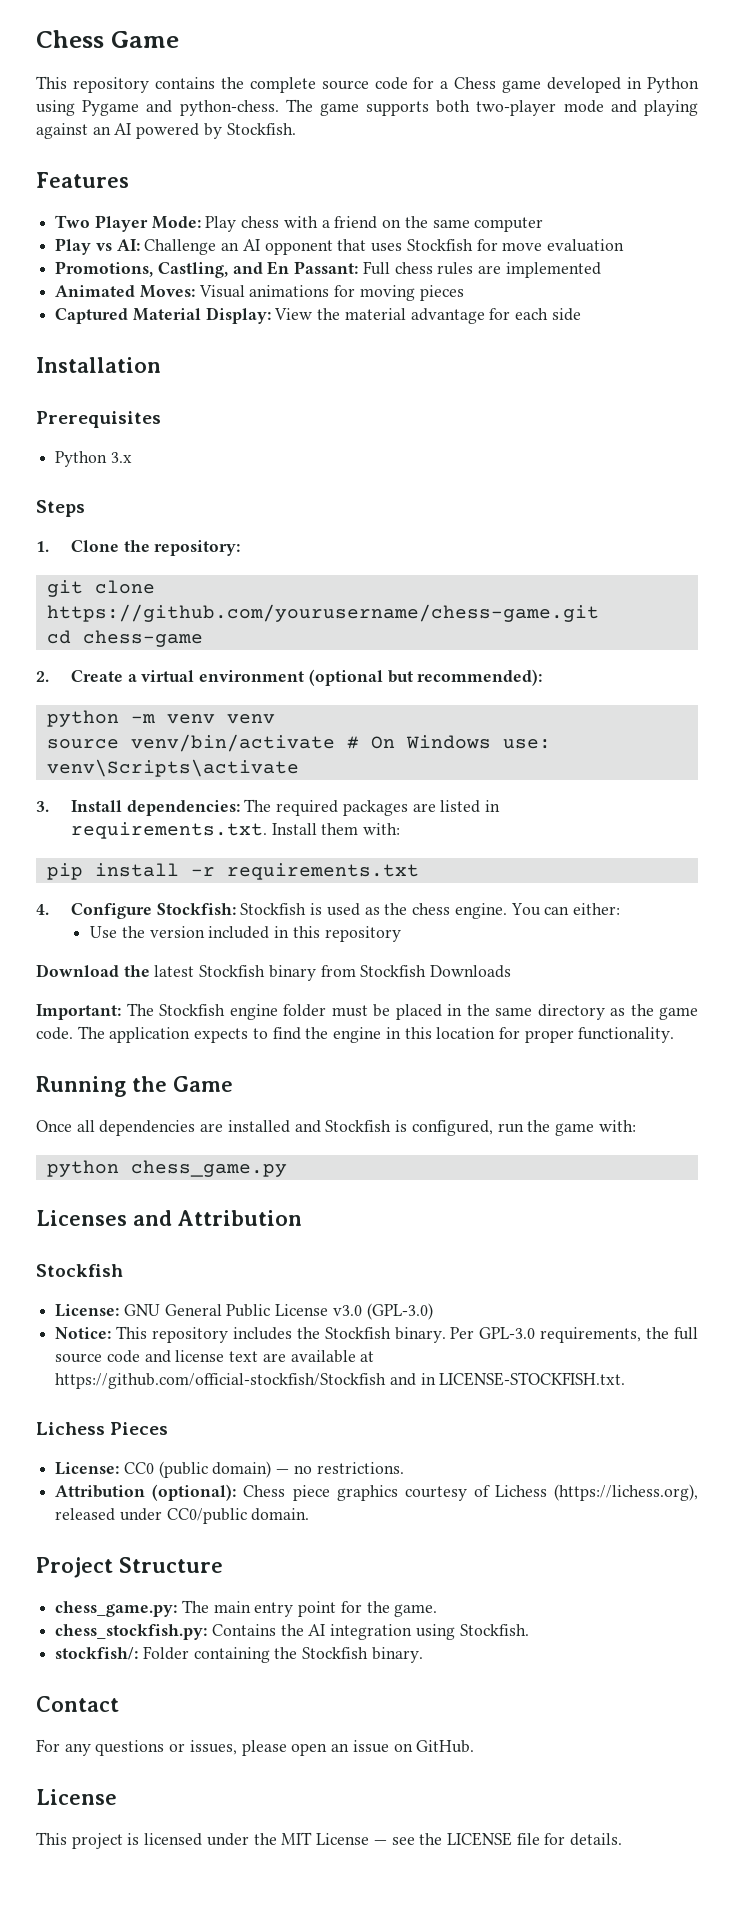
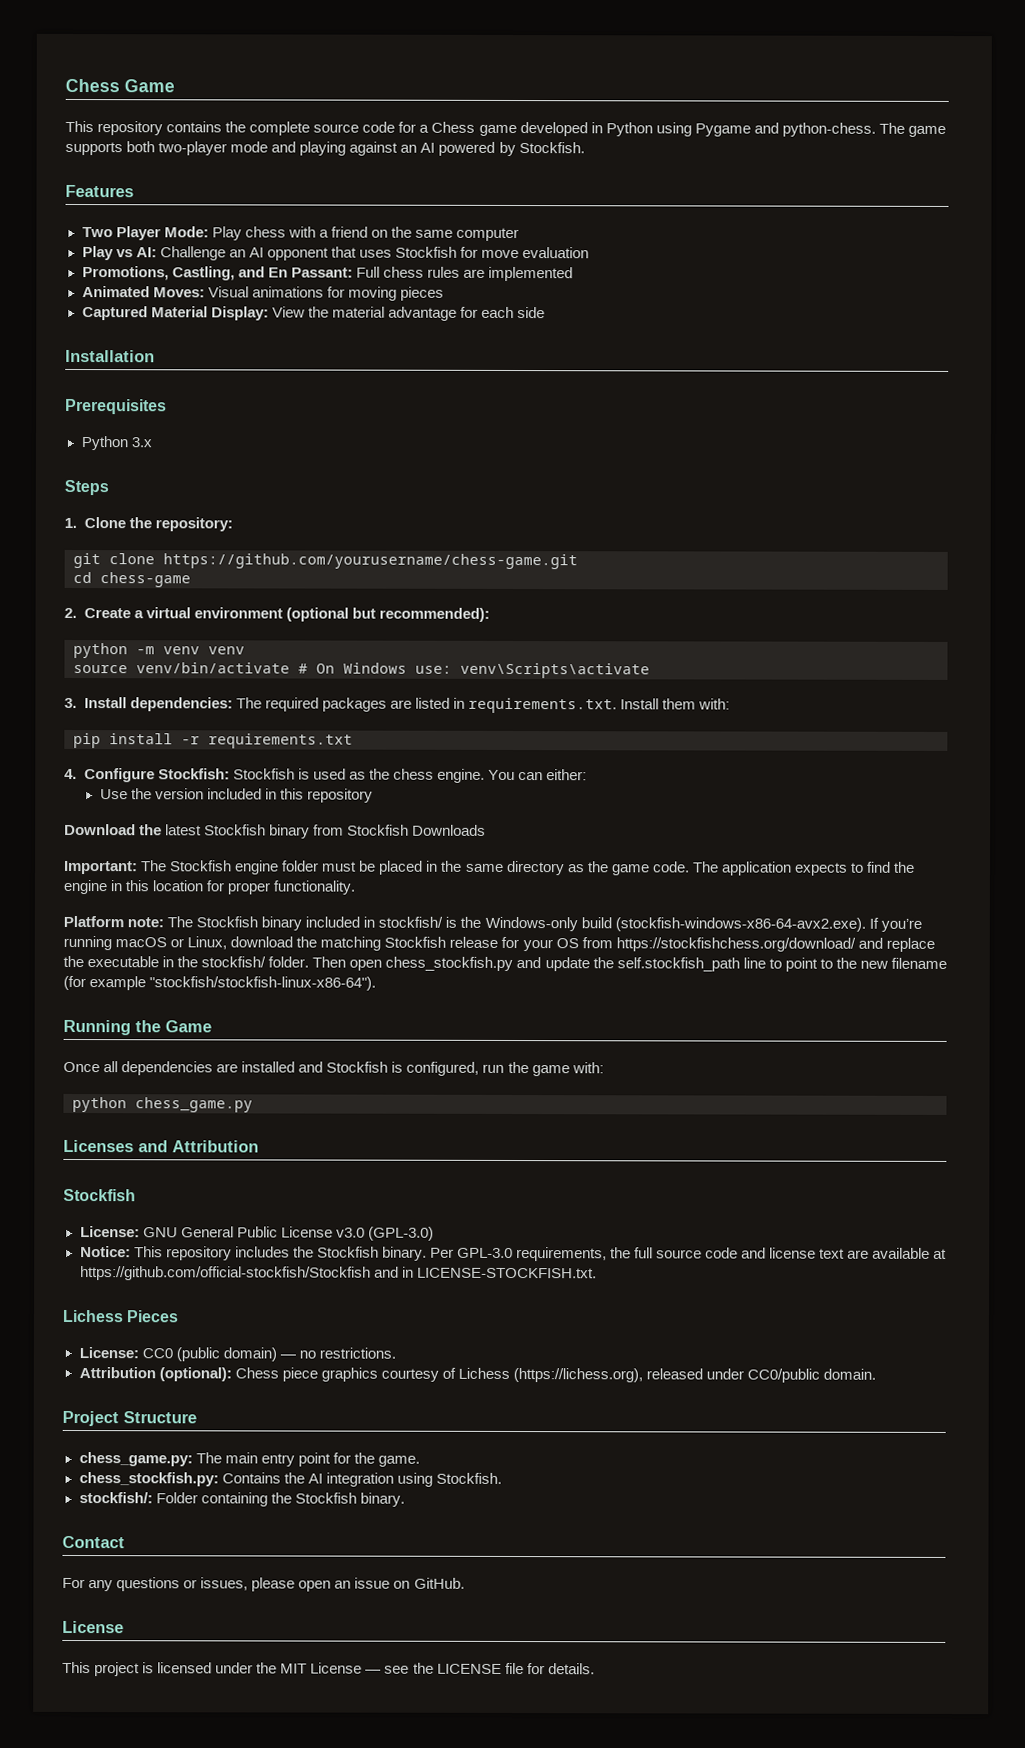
+ Platform note: The Stockfish binary included in stockfish/ is the Windows‑only build (stockfish-windows-x86-64-avx2.exe). If you’re running macOS or Linux, download the matching Stockfish release for your OS from https://stockfishchess.org/download/ and replace the executable in the stockfish/ folder. Then open chess_stockfish.py and update the self.stockfish_path line to point to the new filename (for example "stockfish/stockfish-linux-x86-64").

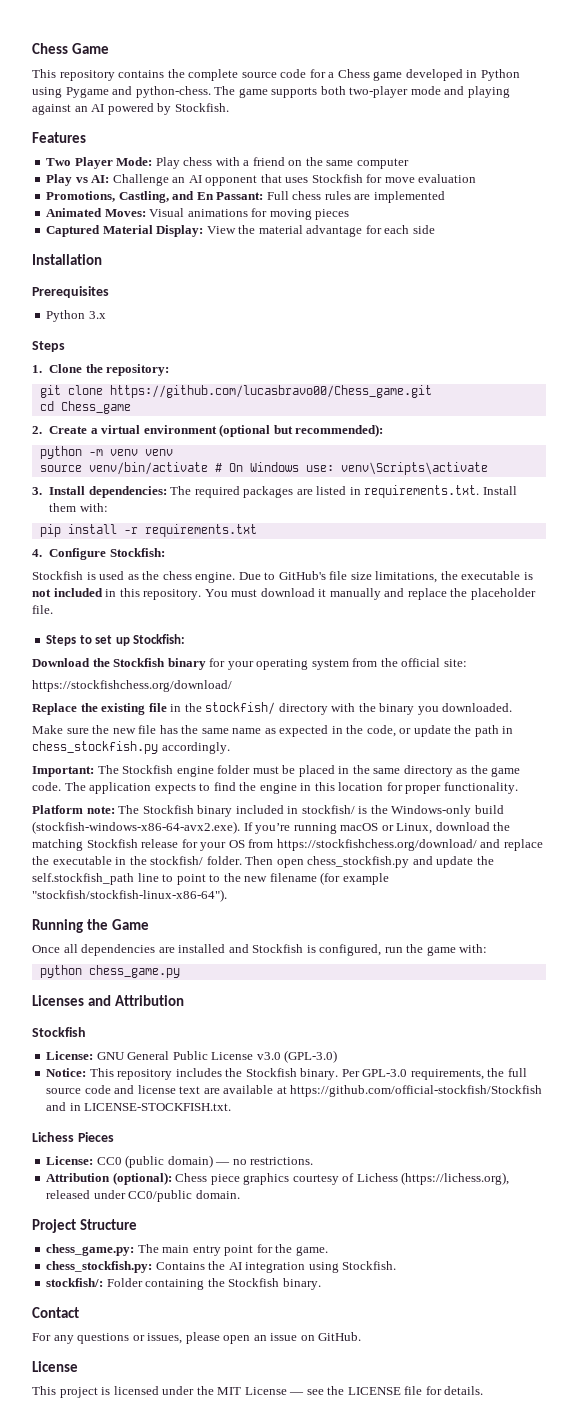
- git clone https://github.com/yourusername/chess-game.git
+ git clone https://github.com/lucasbravo00/Chess_game.git
- cd chess-game
+ cd Chess_game
- 4. Configure Stockfish: Stockfish is used as the chess engine.
+ 4. Configure Stockfish:
+ Stockfish is used as the chess engine.
- You can either:
- Use the version included in this repository
+ Due to GitHub's file size limitations, the executable is not included in this repository. You must download it manually and replace the placeholder file.
+ Steps to set up Stockfish:
- Download the latest Stockfish binary from Stockfish Downloads
+ Download the Stockfish binary for your operating system from the official site:
+ https://stockfishchess.org/download/
+ Replace the existing file in the stockfish/ directory with the binary you downloaded.
+ Make sure the new file has the same name as expected in the code, or update the path in chess_stockfish.py accordingly.

